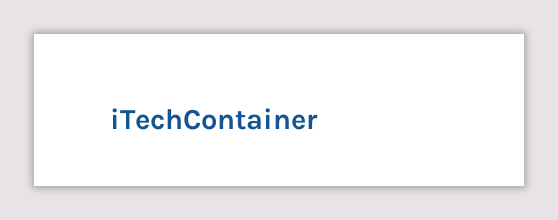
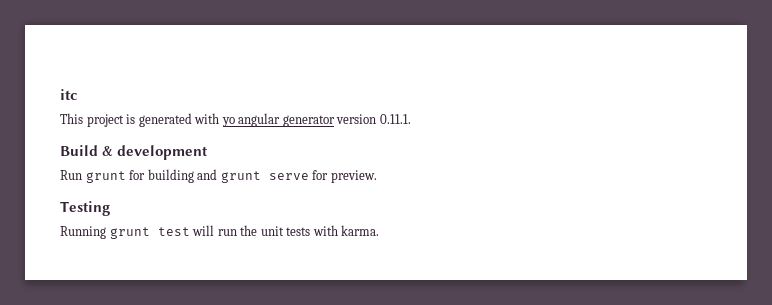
- iTechContainer
+ itc
+ This project is generated with yo angular generator version 0.11.1.
+ Build & development
+ Run grunt for building and grunt serve for preview.
+ Testing
+ Running grunt test will run the unit tests with karma.

